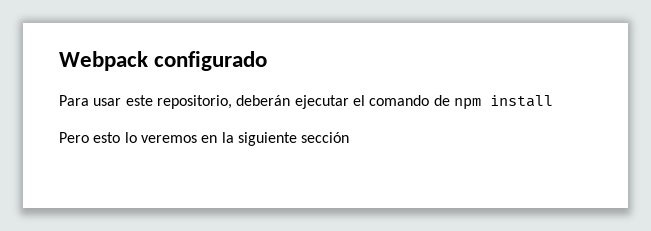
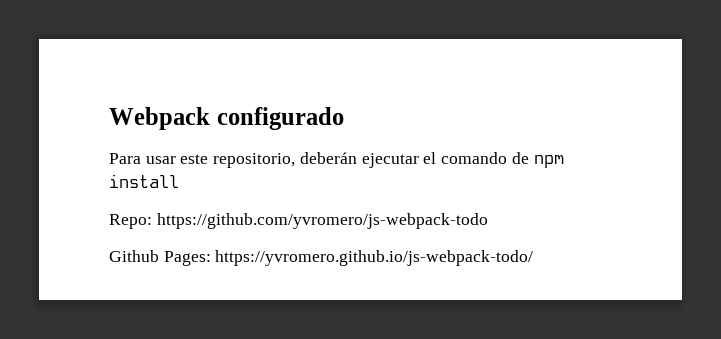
- Pero esto lo veremos en la siguiente sección
+ Repo: https://github.com/yvromero/js-webpack-todo
+ Github Pages: https://yvromero.github.io/js-webpack-todo/

